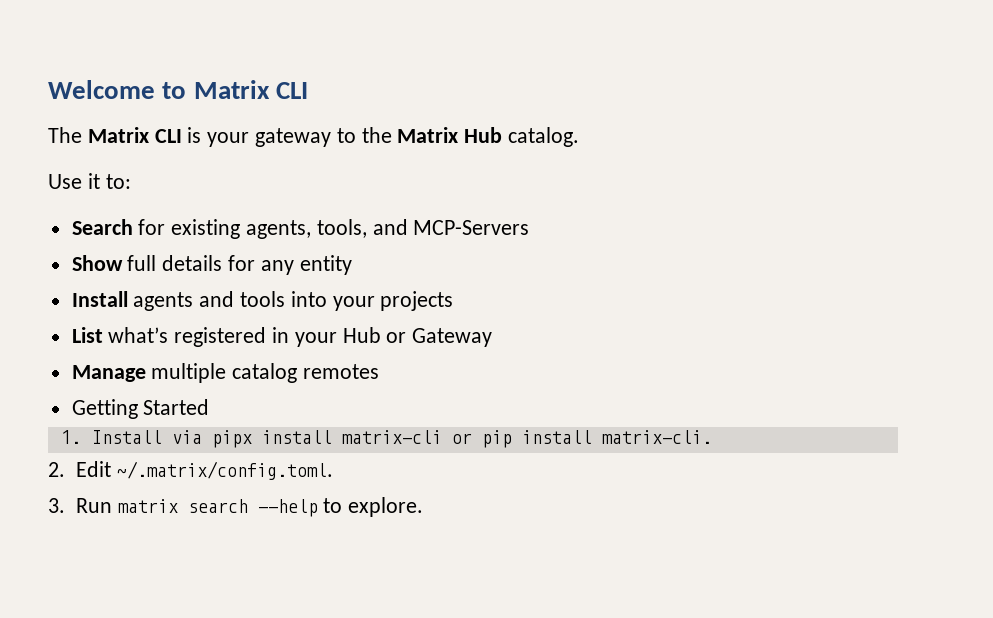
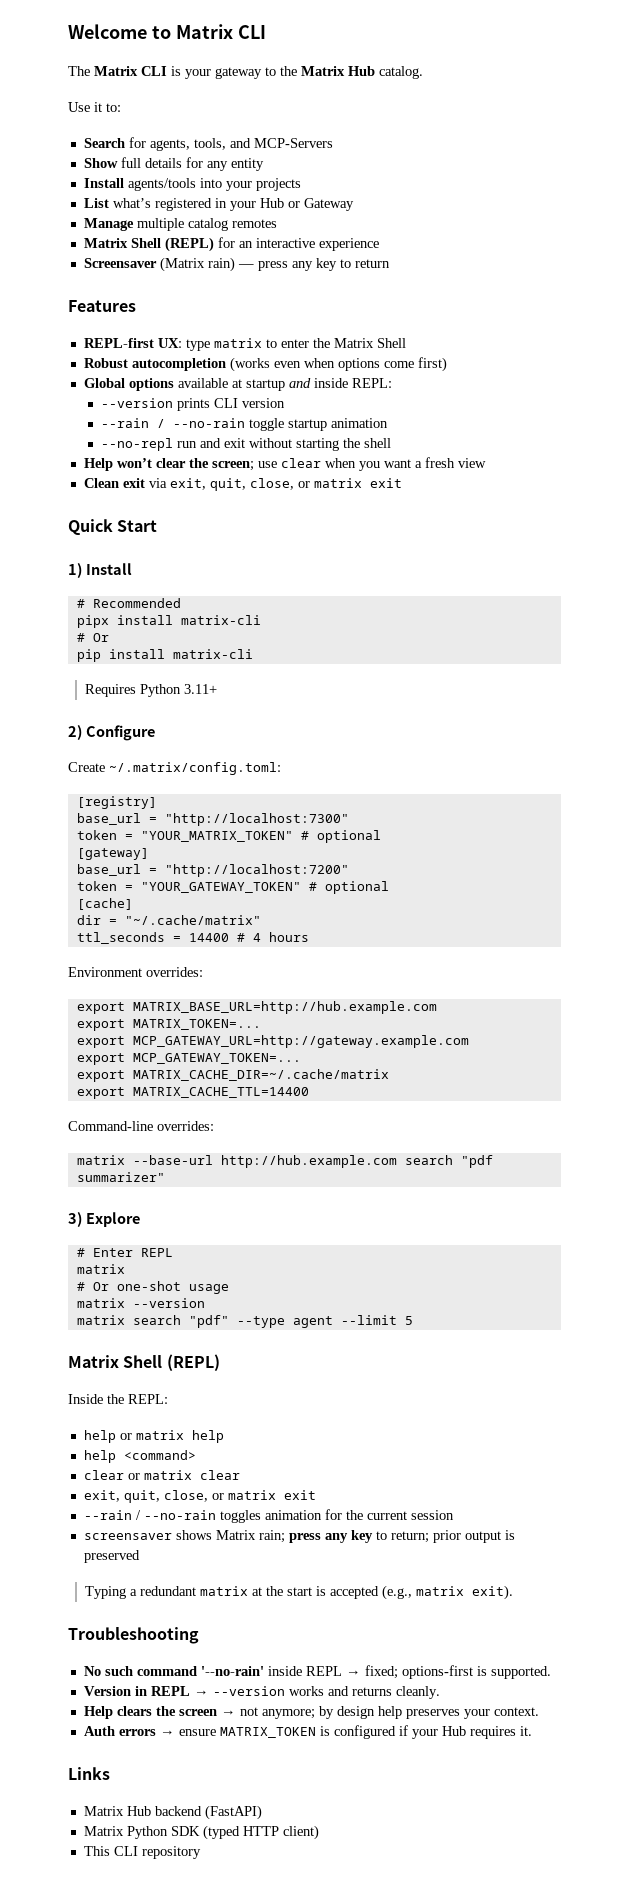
- Search for existing agents, tools, and MCP-Servers
+ Search for agents, tools, and MCP-Servers
- Install agents and tools into your projects
+ Install agents/tools into your projects
- Getting Started
- 1. Install via pipx install matrix-cli or pip install matrix-cli.
- 2. Edit ~/.matrix/config.toml.
- 3. Run matrix search --help to explore.
+ Matrix Shell (REPL) for an interactive experience
+ Screensaver (Matrix rain) — press any key to return
+ Features
+ REPL-first UX: type matrix to enter the Matrix Shell
+ Robust autocompletion (works even when options come first)
+ Global options available at startup and inside REPL:
+ --version prints CLI version
+ --rain / --no-rain toggle startup animation
+ --no-repl run and exit without starting the shell
+ Help won’t clear the screen; use clear when you want a fresh view
+ Clean exit via exit, quit, close, or matrix exit
+ Quick Start
+ 1) Install
+ # Recommended
+ pipx install matrix-cli
+ # Or
+ pip install matrix-cli
+ Requires Python 3.11+
+ 2) Configure
+ Create ~/.matrix/config.toml:
+ [registry]
+ base_url = "http://localhost:7300"
+ token = "YOUR_MATRIX_TOKEN" # optional
+ [gateway]
+ base_url = "http://localhost:7200"
+ token = "YOUR_GATEWAY_TOKEN" # optional
+ [cache]
+ dir = "~/.cache/matrix"
+ ttl_seconds = 14400 # 4 hours
+ Environment overrides:
+ export MATRIX_BASE_URL=http://hub.example.com
+ export MATRIX_TOKEN=...
+ export MCP_GATEWAY_URL=http://gateway.example.com
+ export MCP_GATEWAY_TOKEN=...
+ export MATRIX_CACHE_DIR=~/.cache/matrix
+ export MATRIX_CACHE_TTL=14400
+ Command-line overrides:
+ matrix --base-url http://hub.example.com search "pdf summarizer"
+ 3) Explore
+ # Enter REPL
+ matrix
+ # Or one-shot usage
+ matrix --version
+ matrix search "pdf" --type agent --limit 5
+ Matrix Shell (REPL)
+ Inside the REPL:
+ help or matrix help
+ help <command>
+ clear or matrix clear
+ exit, quit, close, or matrix exit
+ --rain / --no-rain toggles animation for the current session
+ screensaver shows Matrix rain; press any key to return; prior output is preserved
+ Typing a redundant matrix at the start is accepted (e.g., matrix exit).
+ Troubleshooting
+ No such command '--no-rain' inside REPL → fixed; options-first is supported.
+ Version in REPL → --version works and returns cleanly.
+ Help clears the screen → not anymore; by design help preserves your context.
+ Auth errors → ensure MATRIX_TOKEN is configured if your Hub requires it.
+ Links
+ Matrix Hub backend (FastAPI)
+ Matrix Python SDK (typed HTTP client)
+ This CLI repository

